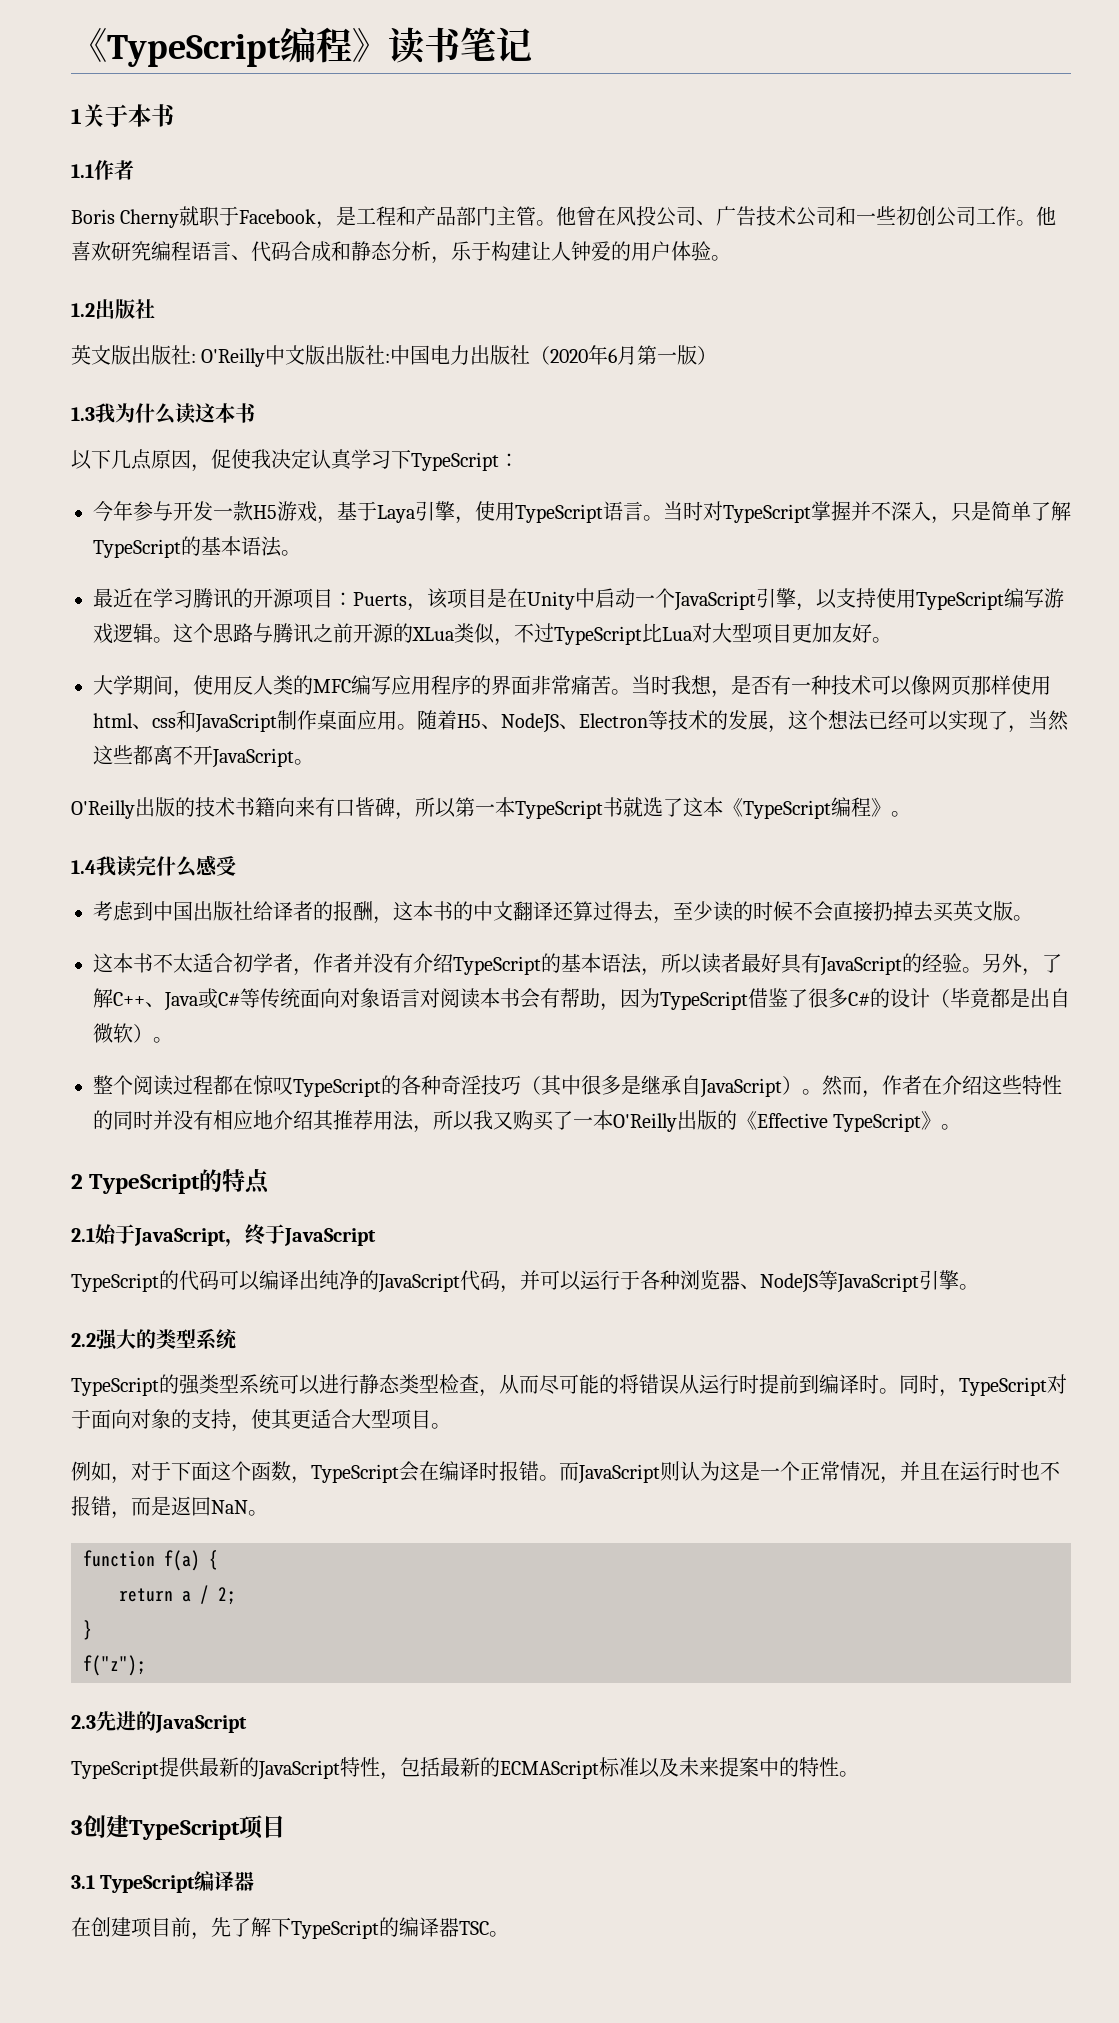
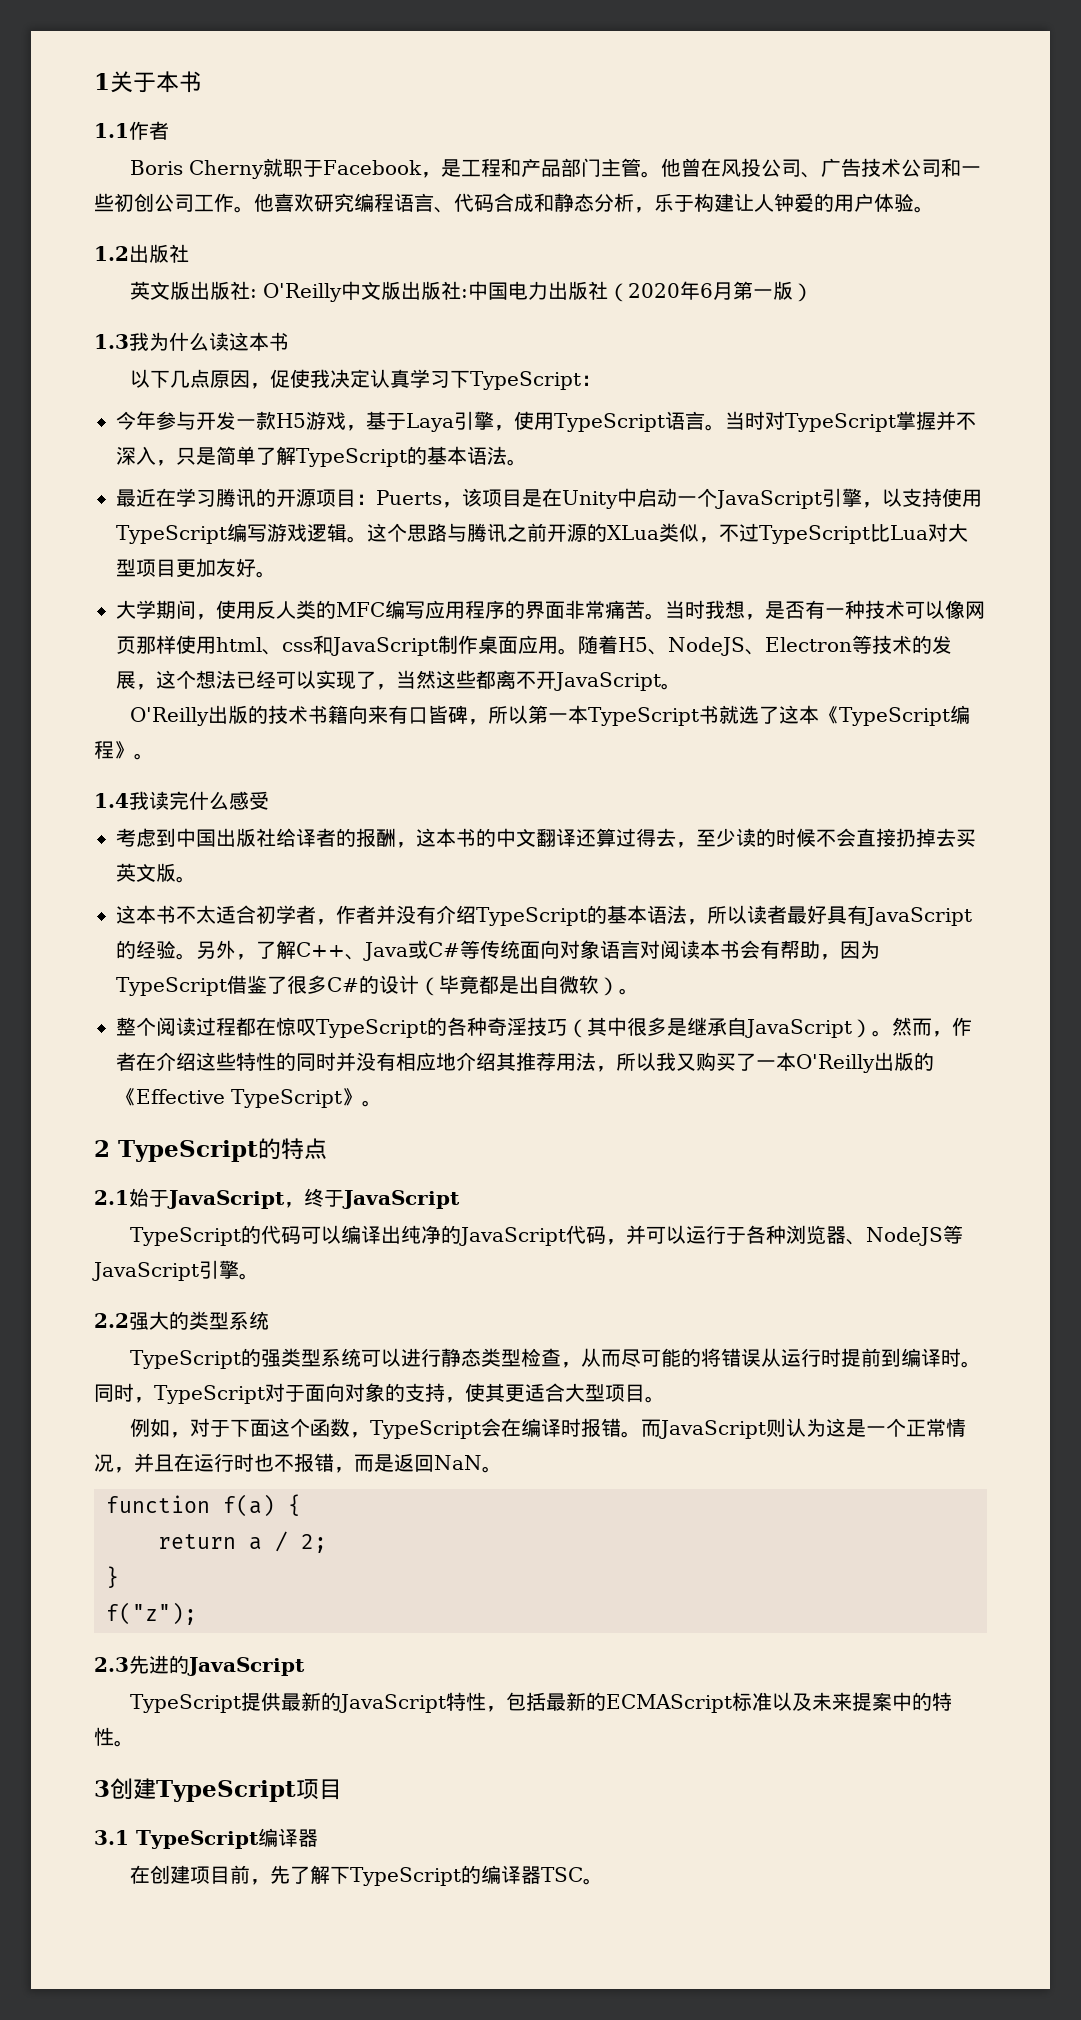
- 《TypeScript编程》读书笔记

